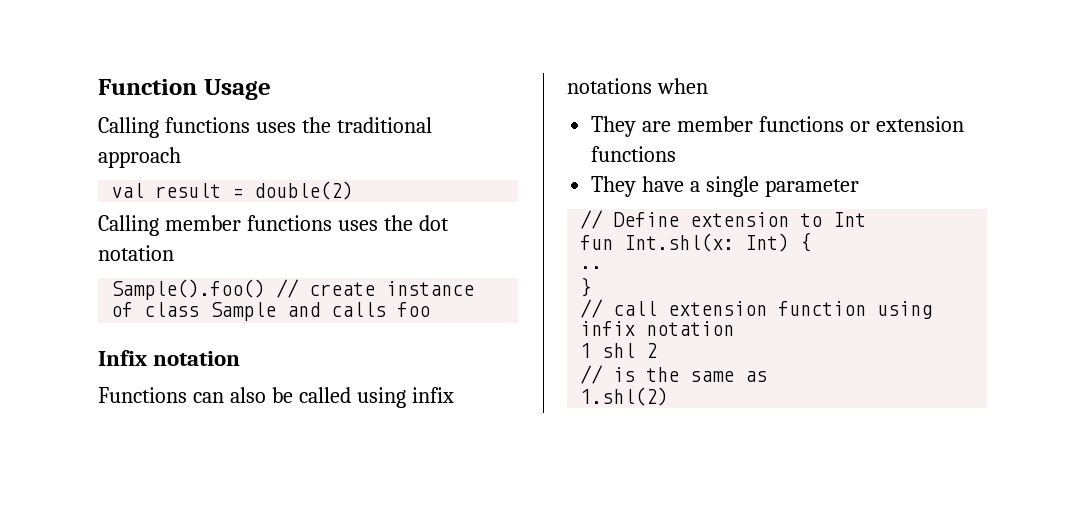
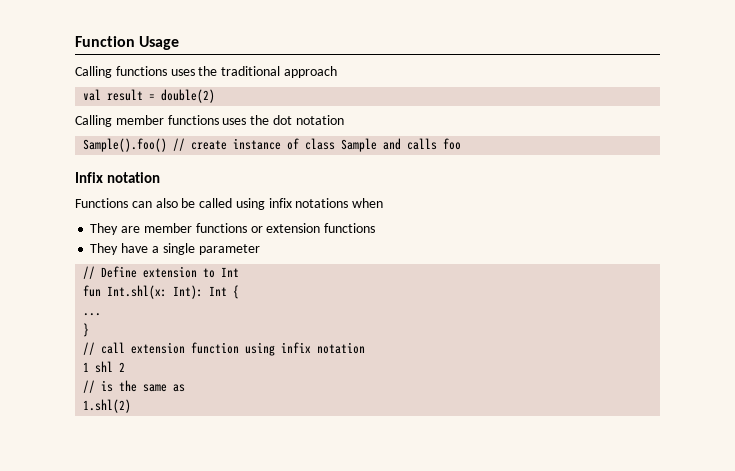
- fun Int.shl(x: Int) {
+ fun Int.shl(x: Int): Int {
- ..
+ ...

